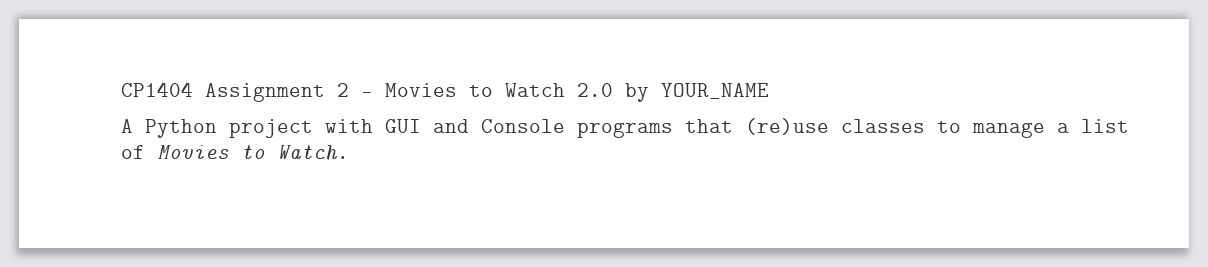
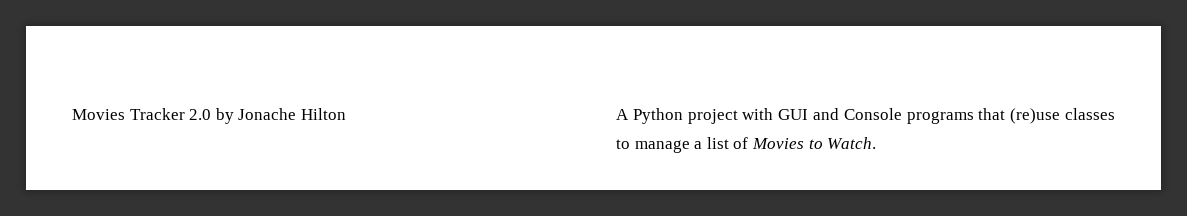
- CP1404 Assignment 2 - Movies to Watch 2.0 by YOUR_NAME
+ Movies Tracker 2.0 by Jonache Hilton

